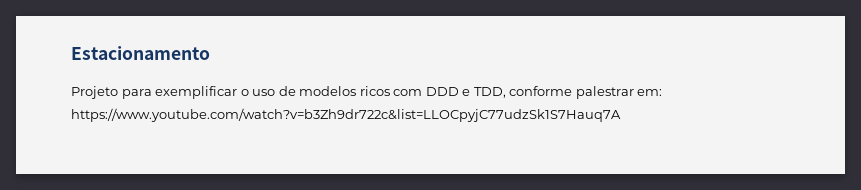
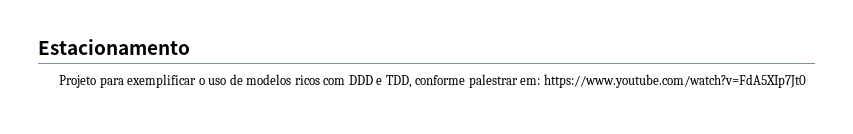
- Projeto para exemplificar o uso de modelos ricos com DDD e TDD, conforme palestrar em: https://www.youtube.com/watch?v=b3Zh9dr722c&list=LLOCpyjC77udzSk1S7Hauq7A
+ Projeto para exemplificar o uso de modelos ricos com DDD e TDD, conforme palestrar em: https://www.youtube.com/watch?v=FdA5XIp7Jt0

